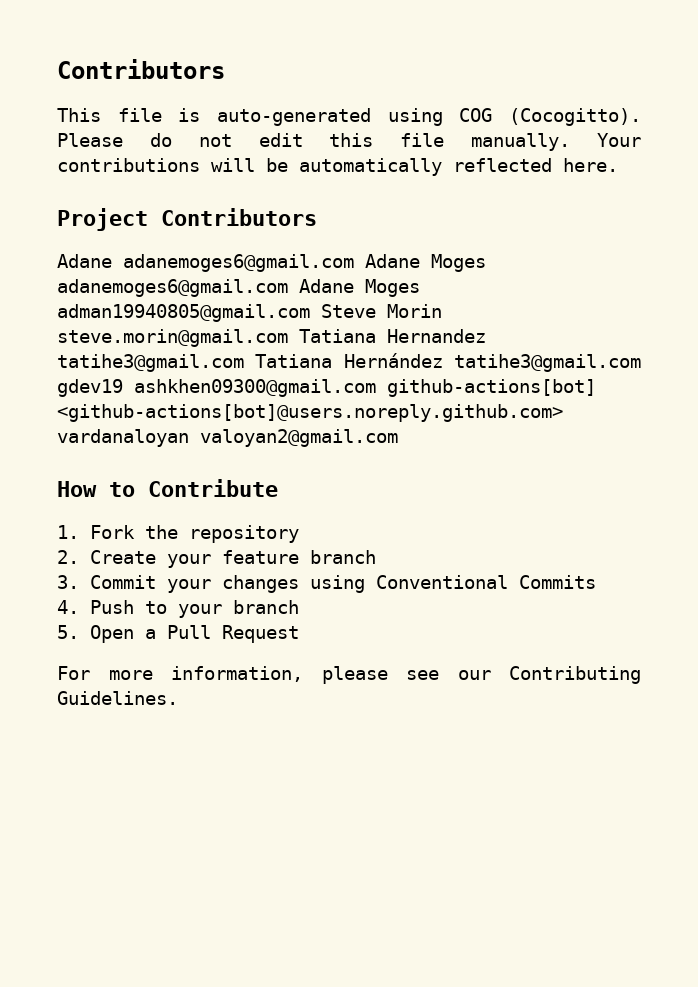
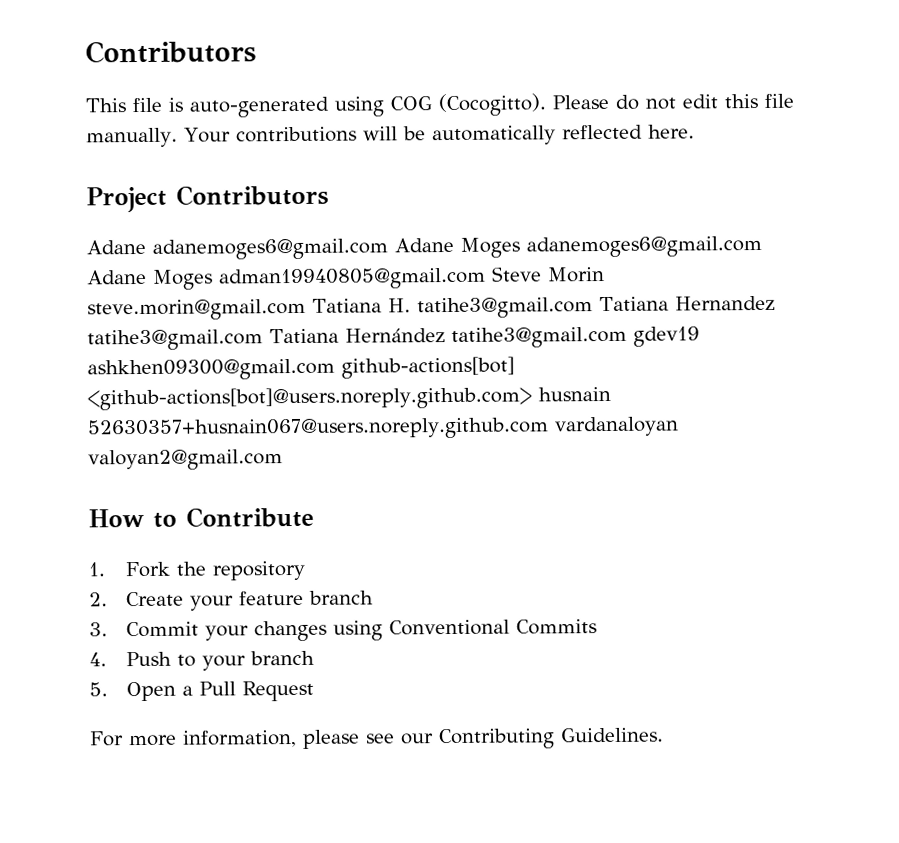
- Adane adanemoges6@gmail.com Adane Moges adanemoges6@gmail.com Adane Moges adman19940805@gmail.com Steve Morin steve.morin@gmail.com Tatiana Hernandez tatihe3@gmail.com Tatiana Hernández tatihe3@gmail.com gdev19 ashkhen09300@gmail.com github-actions[bot] <github-actions[bot]@users.noreply.github.com> vardanaloyan valoyan2@gmail.com
+ Adane adanemoges6@gmail.com Adane Moges adanemoges6@gmail.com Adane Moges adman19940805@gmail.com Steve Morin steve.morin@gmail.com Tatiana H. tatihe3@gmail.com Tatiana Hernandez tatihe3@gmail.com Tatiana Hernández tatihe3@gmail.com gdev19 ashkhen09300@gmail.com github-actions[bot] <github-actions[bot]@users.noreply.github.com> husnain 52630357+husnain067@users.noreply.github.com vardanaloyan valoyan2@gmail.com

